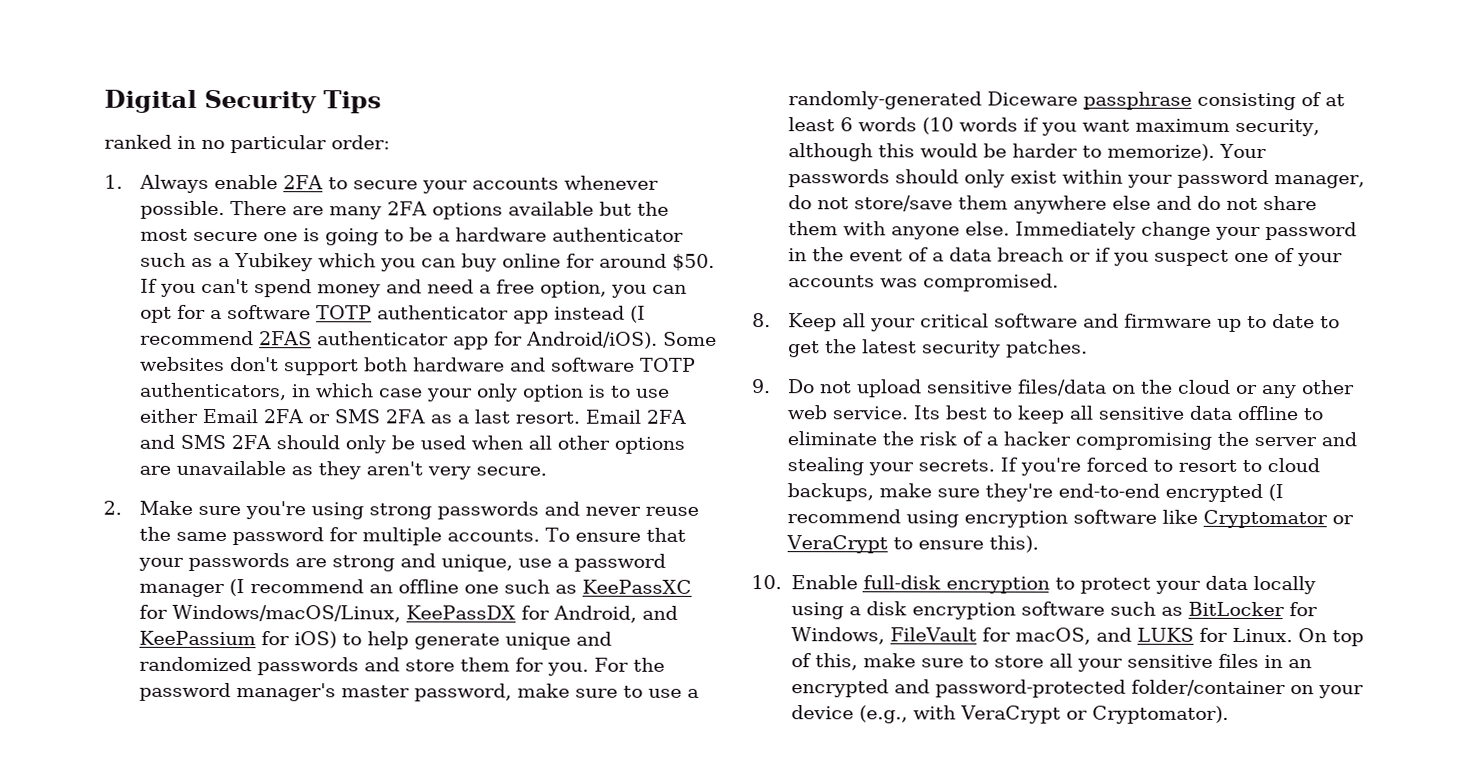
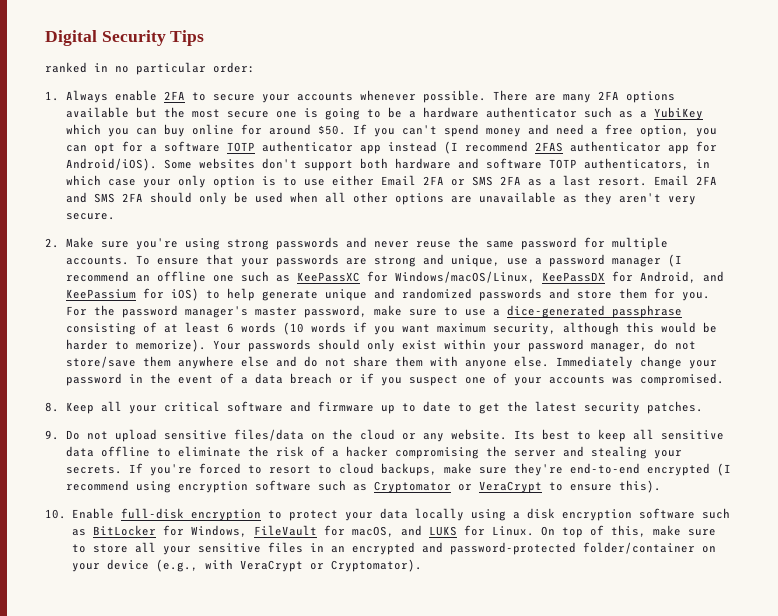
- There are many 2FA options available but the most secure one is going to be a hardware authenticator such as a Yubikey which you can buy online for around $50.
+ There are many 2FA options available but the most secure one is going to be a hardware authenticator such as a YubiKey which you can buy online for around $50.
- For the password manager's master password, make sure to use a randomly-generated Diceware passphrase consisting of at least 6 words (10 words if you want maximum security, although this would be harder to memorize).
+ For the password manager's master password, make sure to use a dice-generated passphrase consisting of at least 6 words (10 words if you want maximum security, although this would be harder to memorize).
- 9. Do not upload sensitive files/data on the cloud or any other web service.
+ 9. Do not upload sensitive files/data on the cloud or any website.
- If you're forced to resort to cloud backups, make sure they're end-to-end encrypted (I recommend using encryption software like Cryptomator or VeraCrypt to ensure this).
+ If you're forced to resort to cloud backups, make sure they're end-to-end encrypted (I recommend using encryption software such as Cryptomator or VeraCrypt to ensure this).

